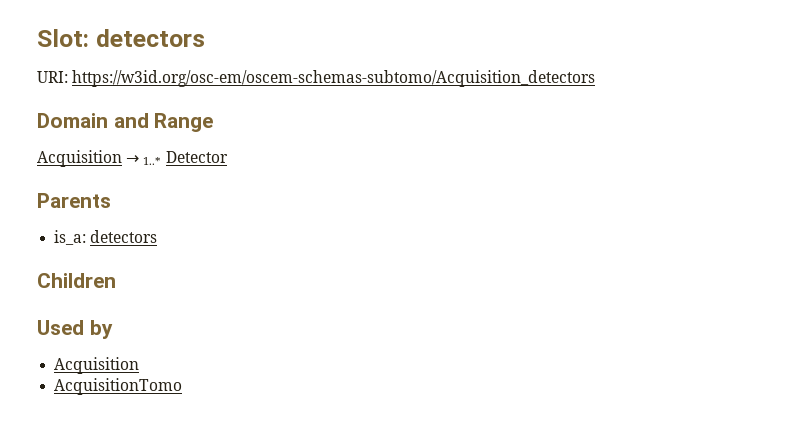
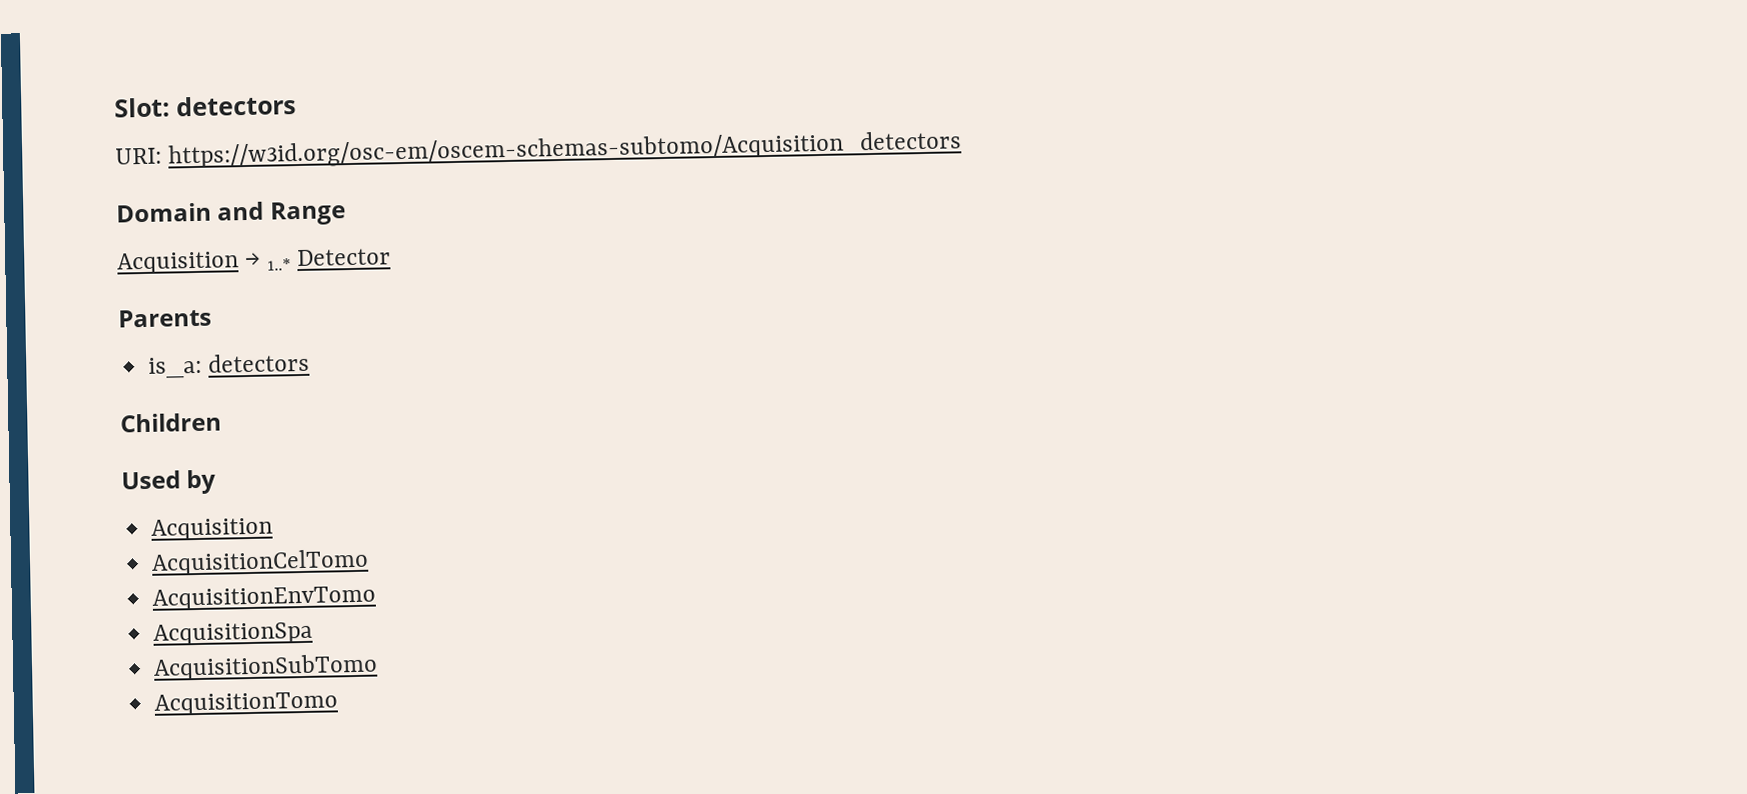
+ AcquisitionCelTomo
+ AcquisitionEnvTomo
+ AcquisitionSpa
+ AcquisitionSubTomo

